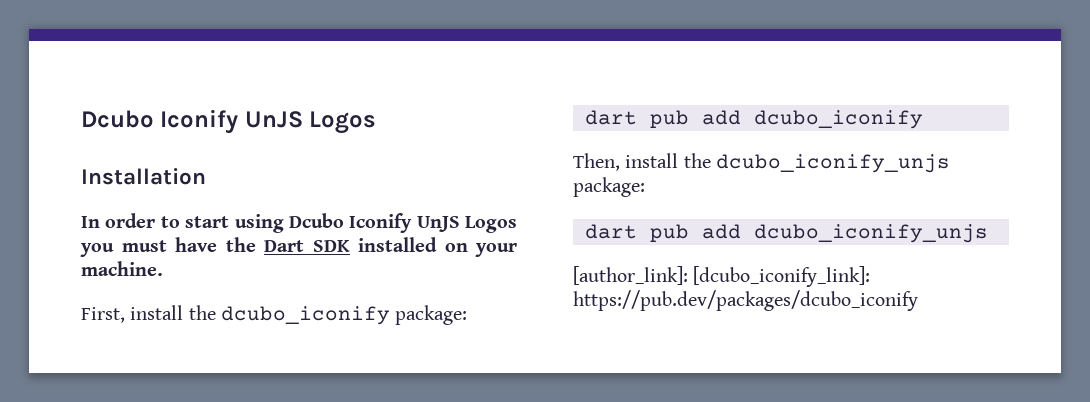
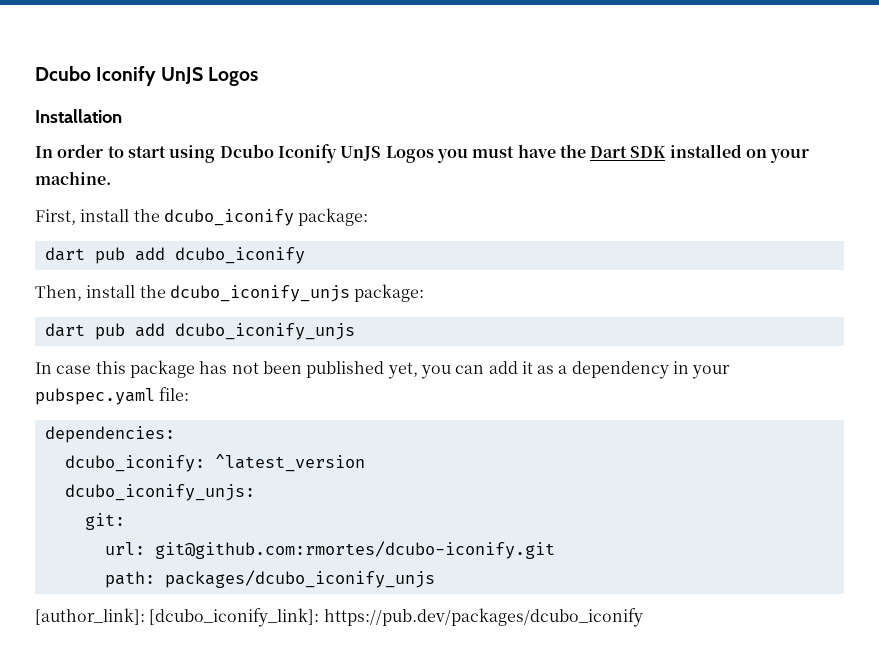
+ In case this package has not been published yet, you can add it as a dependency in your pubspec.yaml file:
+ dependencies:
+ dcubo_iconify: ^latest_version
+ dcubo_iconify_unjs:
+ git:
+ url: git@github.com:rmortes/dcubo-iconify.git
+ path: packages/dcubo_iconify_unjs

